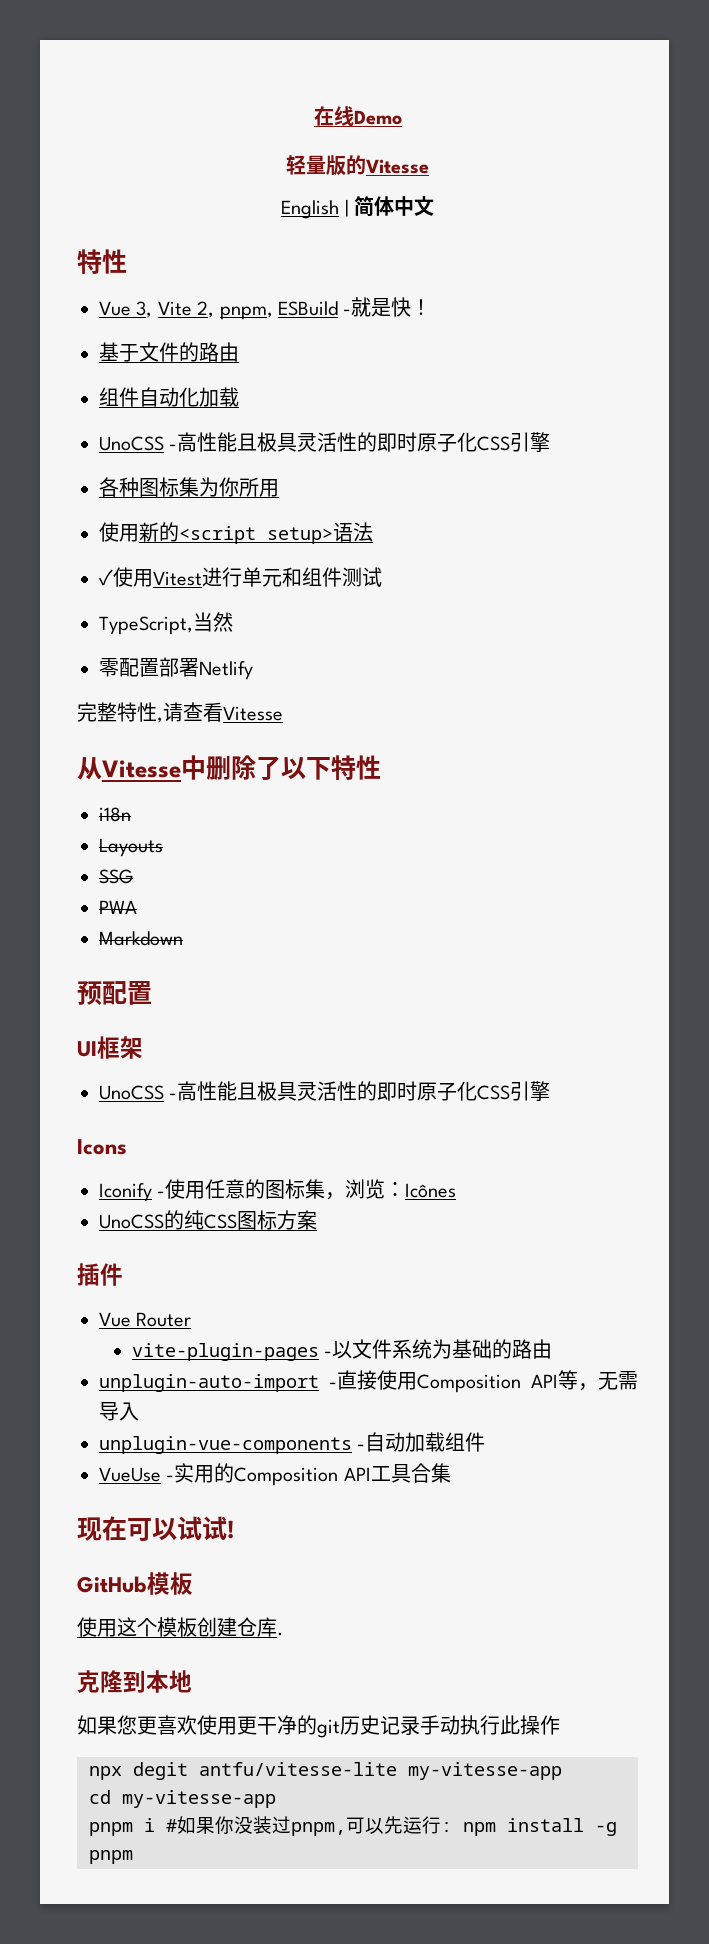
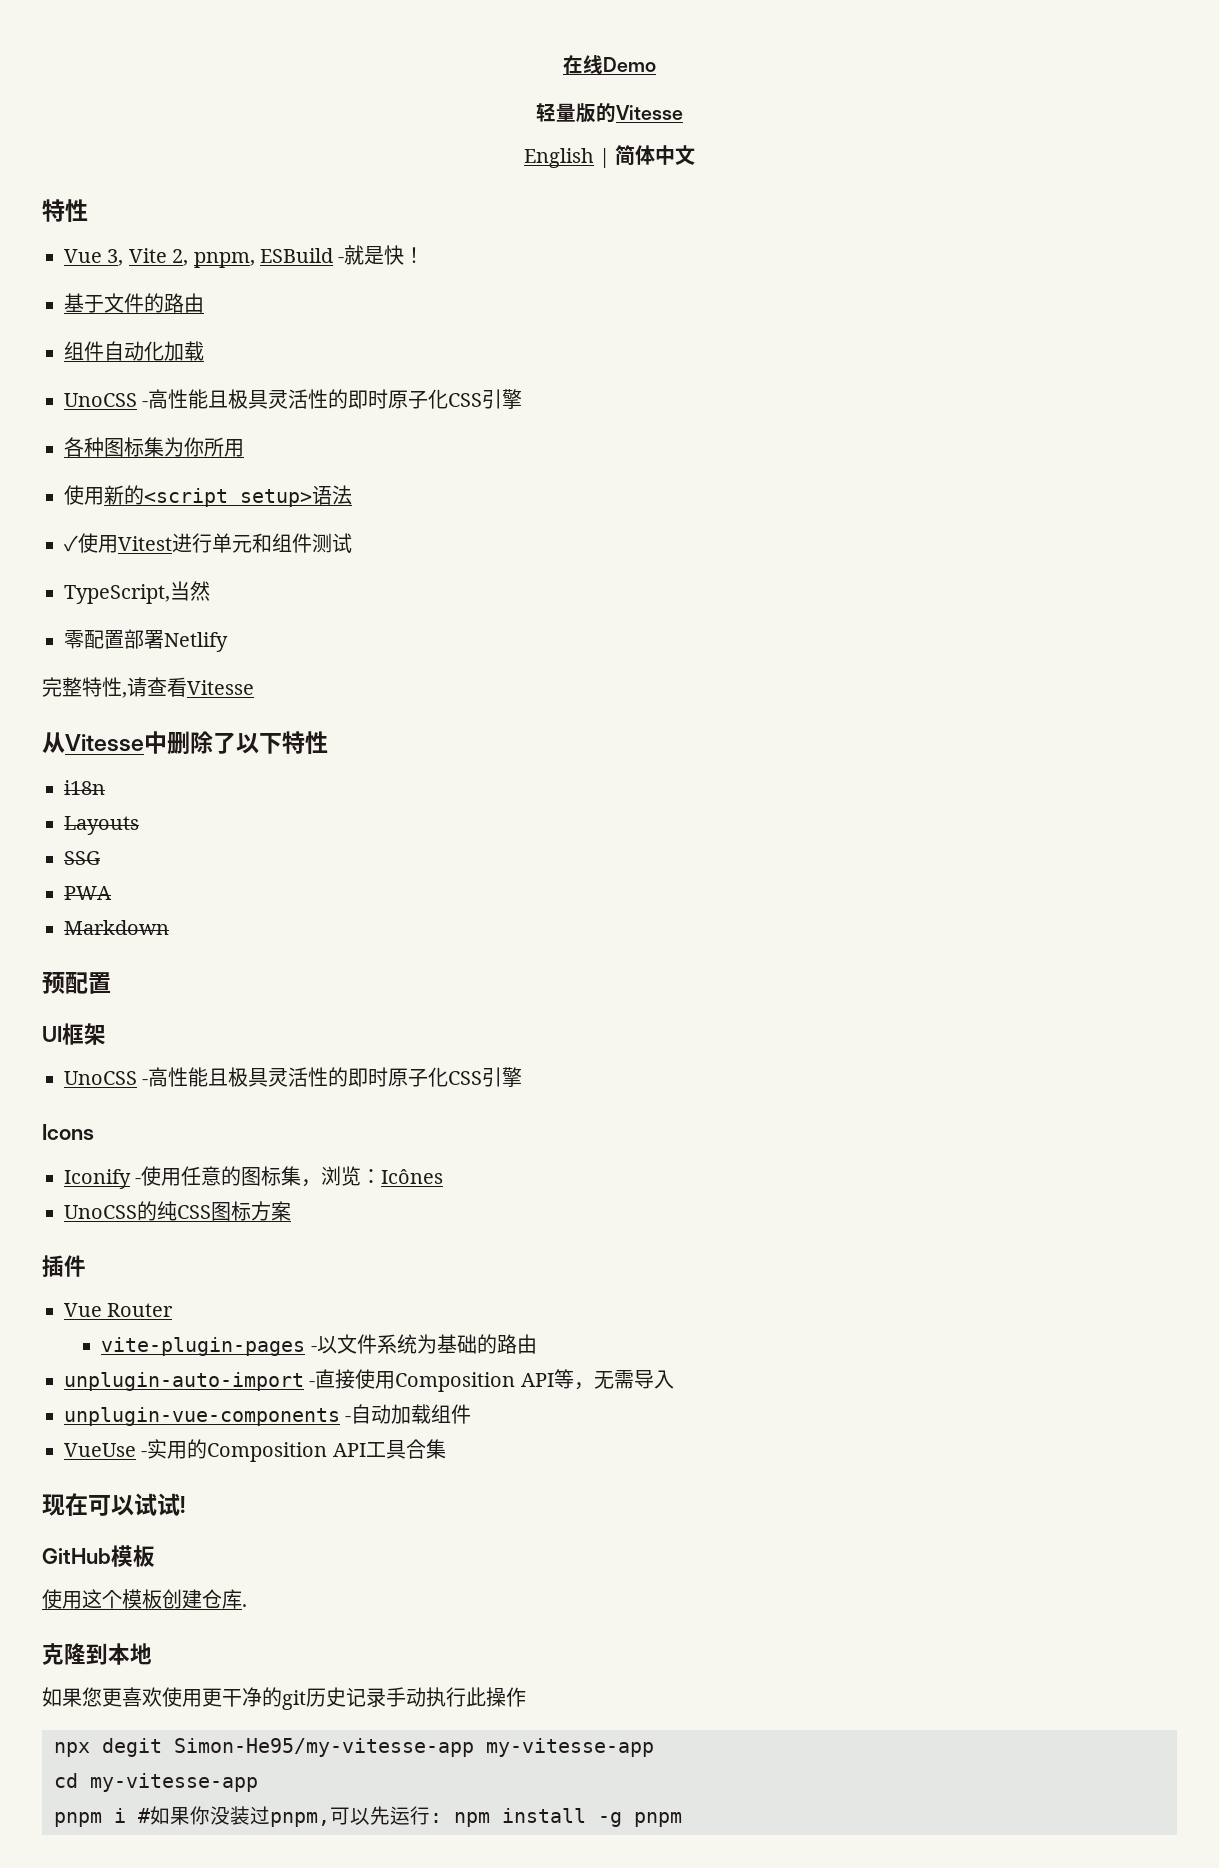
- npx degit antfu/vitesse-lite my-vitesse-app
+ npx degit Simon-He95/my-vitesse-app my-vitesse-app

